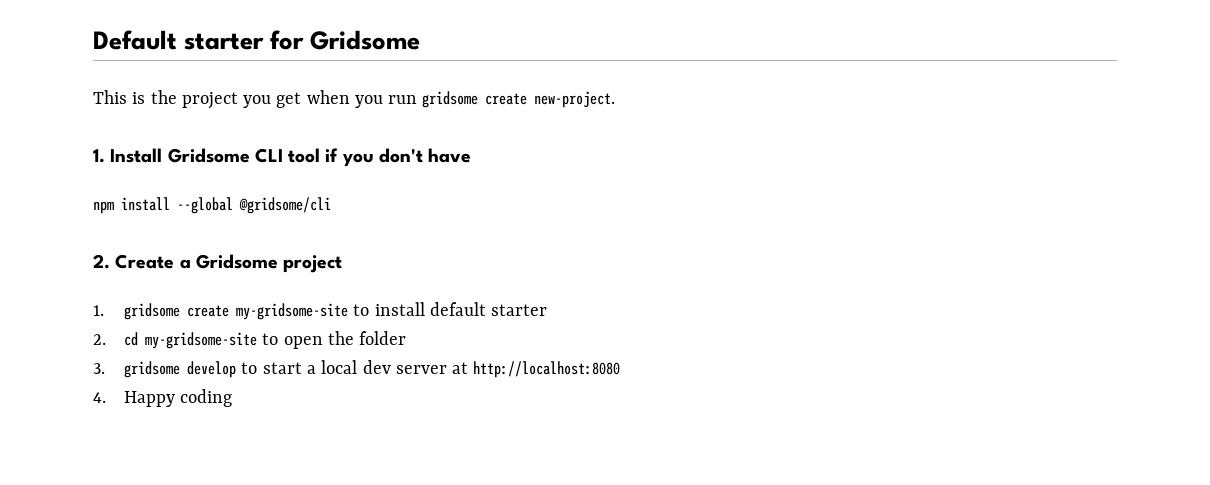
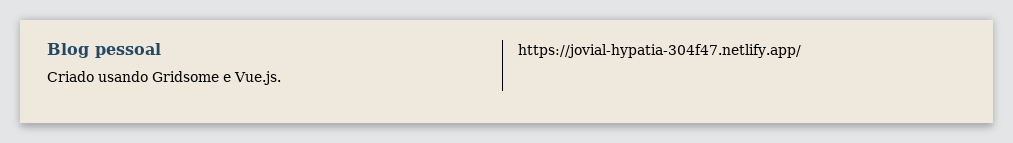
- Default starter for Gridsome
- This is the project you get when you run gridsome create new-project.
- 1. Install Gridsome CLI tool if you don't have
- npm install --global @gridsome/cli
- 2. Create a Gridsome project
- 1. gridsome create my-gridsome-site to install default starter
- 2. cd my-gridsome-site to open the folder
- 3. gridsome develop to start a local dev server at http://localhost:8080
- 4. Happy coding
+ Blog pessoal
+ Criado usando Gridsome e Vue.js. https://jovial-hypatia-304f47.netlify.app/

